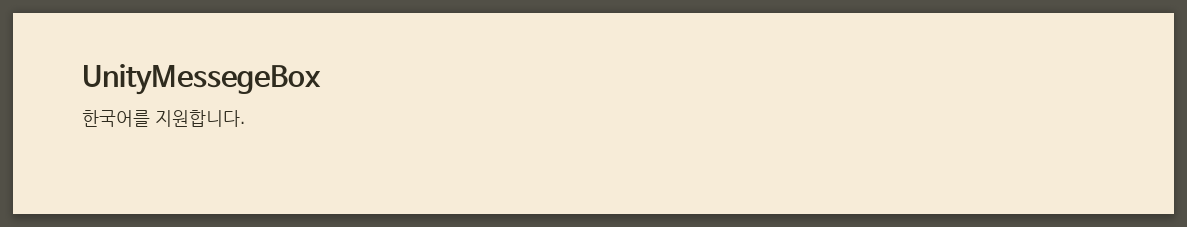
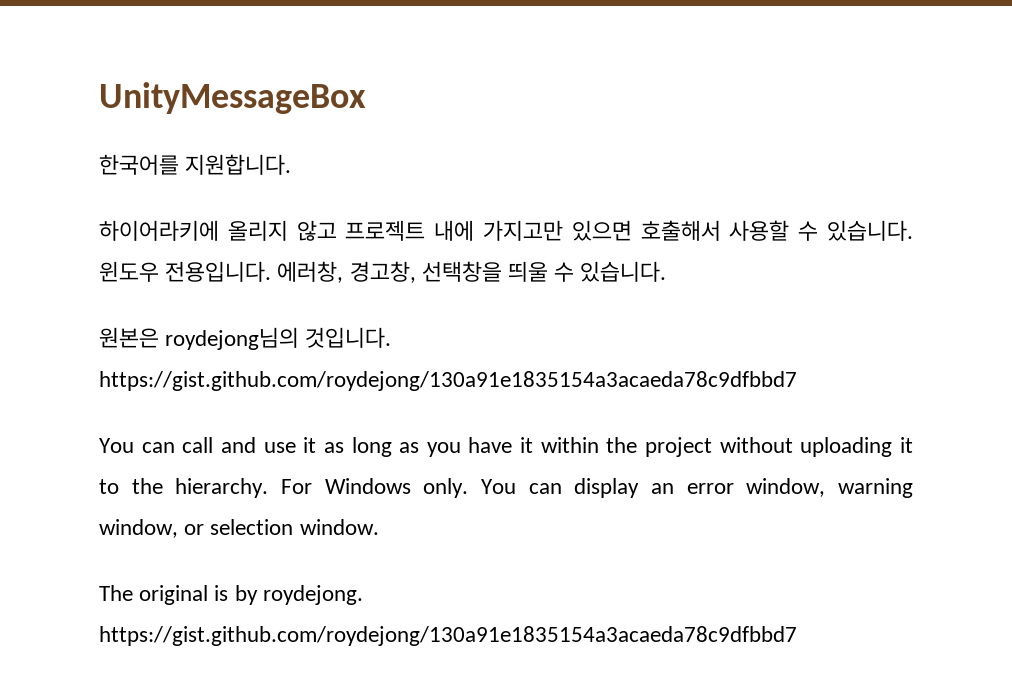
- UnityMessegeBox
+ UnityMessageBox
+ 하이어라키에 올리지 않고 프로젝트 내에 가지고만 있으면 호출해서 사용할 수 있습니다. 윈도우 전용입니다. 에러창, 경고창, 선택창을 띄울 수 있습니다.
+ 원본은 roydejong님의 것입니다. https://gist.github.com/roydejong/130a91e1835154a3acaeda78c9dfbbd7
+ You can call and use it as long as you have it within the project without uploading it to the hierarchy. For Windows only. You can display an error window, warning window, or selection window.
+ The original is by roydejong. https://gist.github.com/roydejong/130a91e1835154a3acaeda78c9dfbbd7

